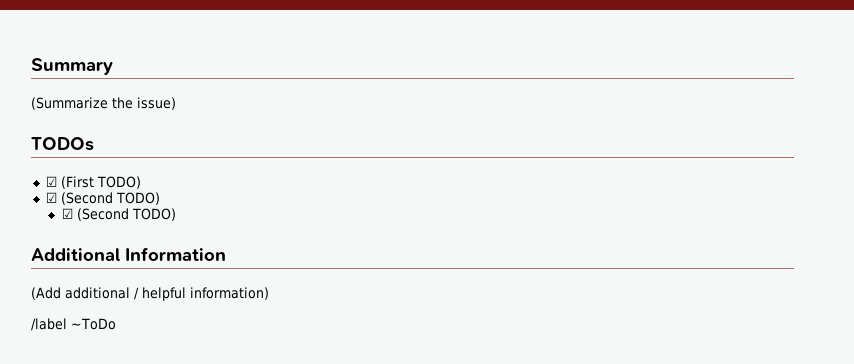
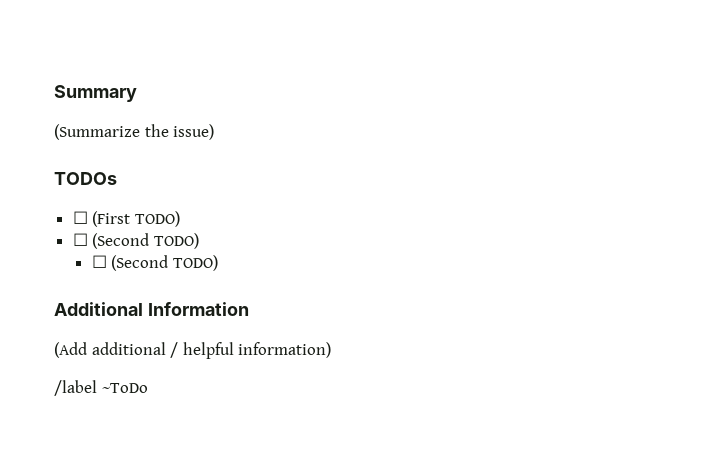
- ☑ (First TODO)
- ☑ (Second TODO)
- ☑ (Second TODO)
+ ☐ (First TODO)
+ ☐ (Second TODO)
+ ☐ (Second TODO)

